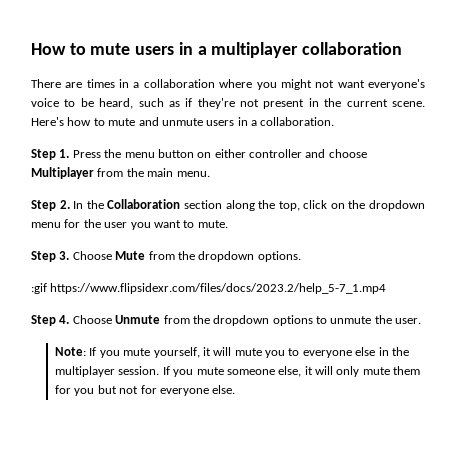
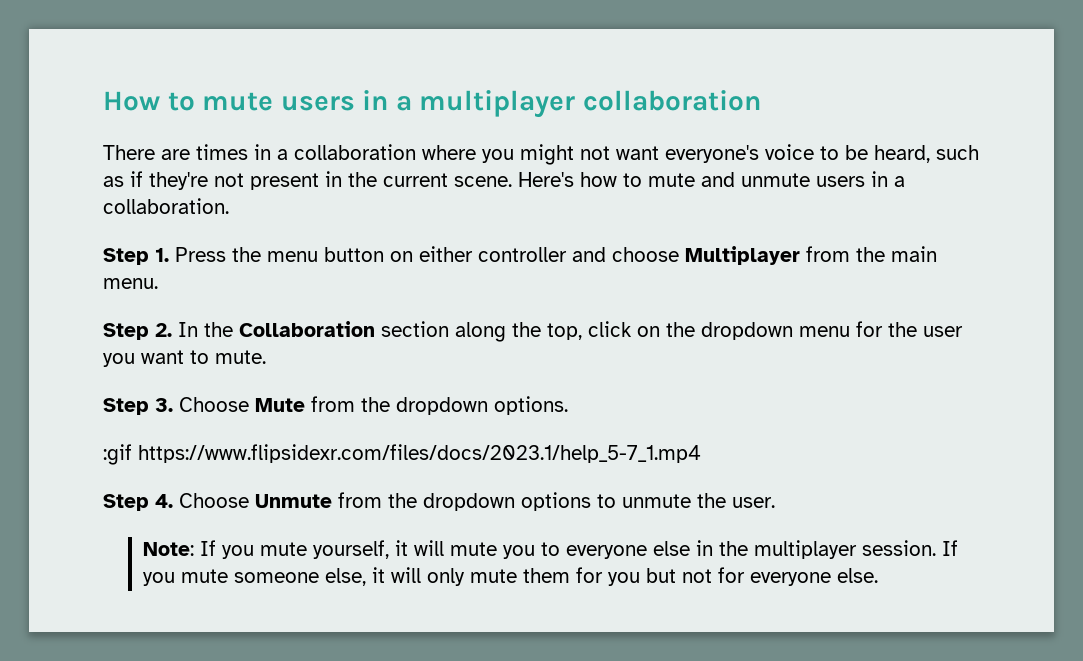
- :gif https://www.flipsidexr.com/files/docs/2023.2/help_5-7_1.mp4
+ :gif https://www.flipsidexr.com/files/docs/2023.1/help_5-7_1.mp4

